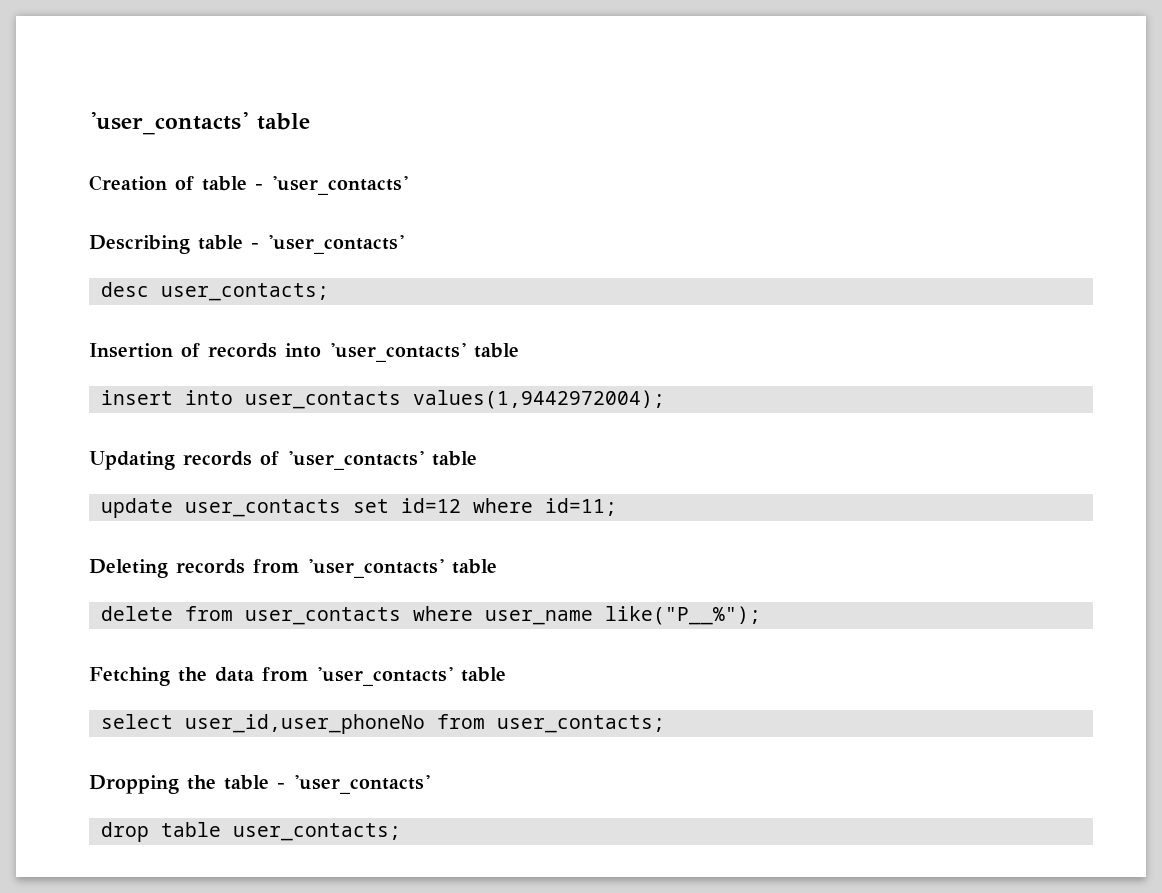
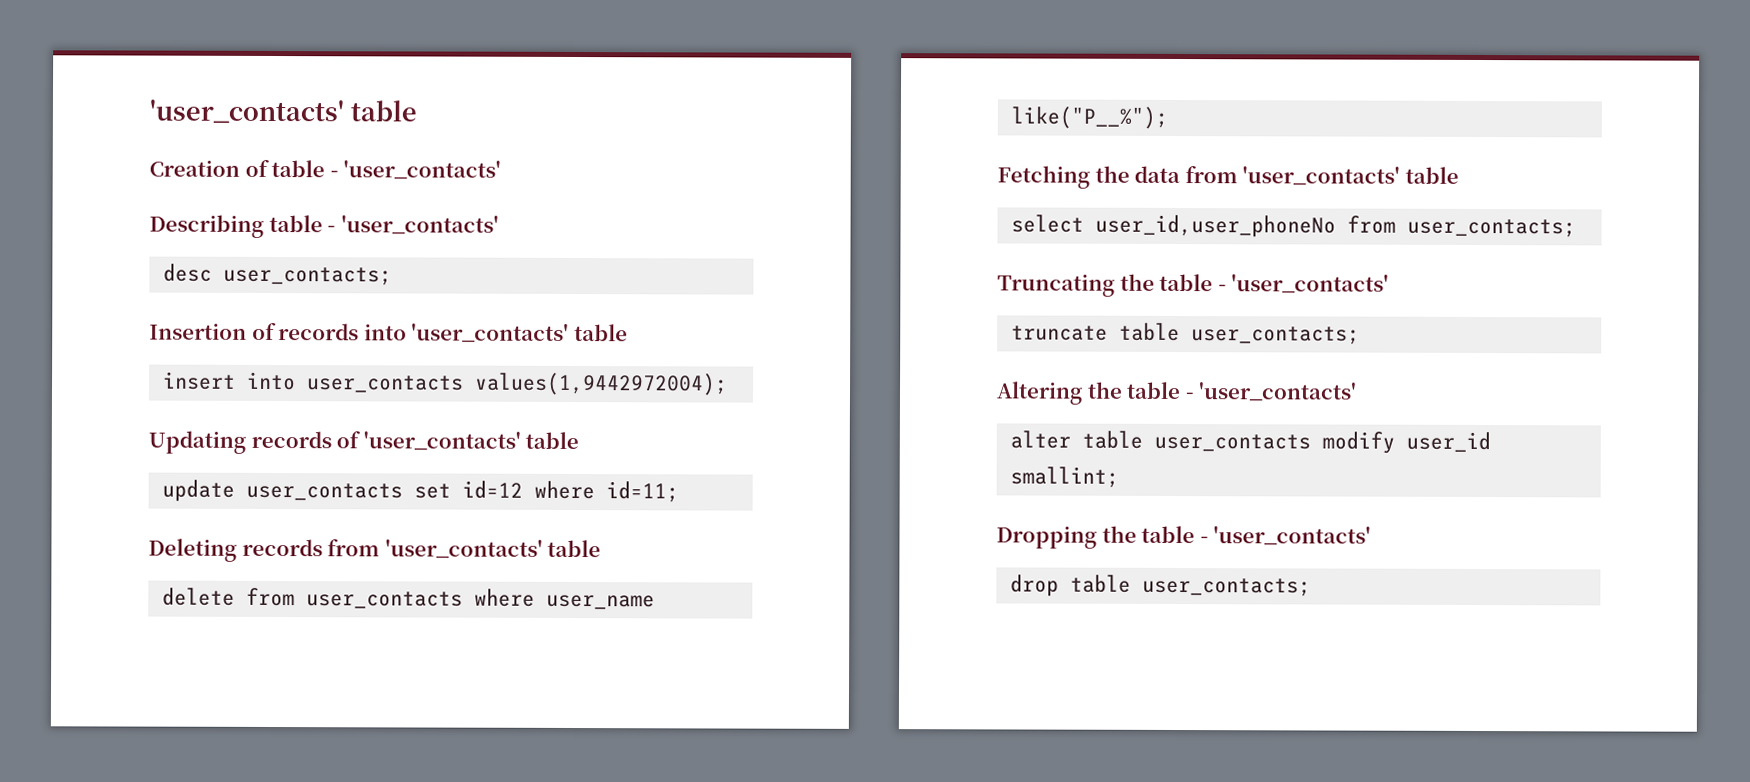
+ Truncating the table - 'user_contacts'
+ truncate table user_contacts;
+ Altering the table - 'user_contacts'
+ alter table user_contacts modify user_id smallint;

